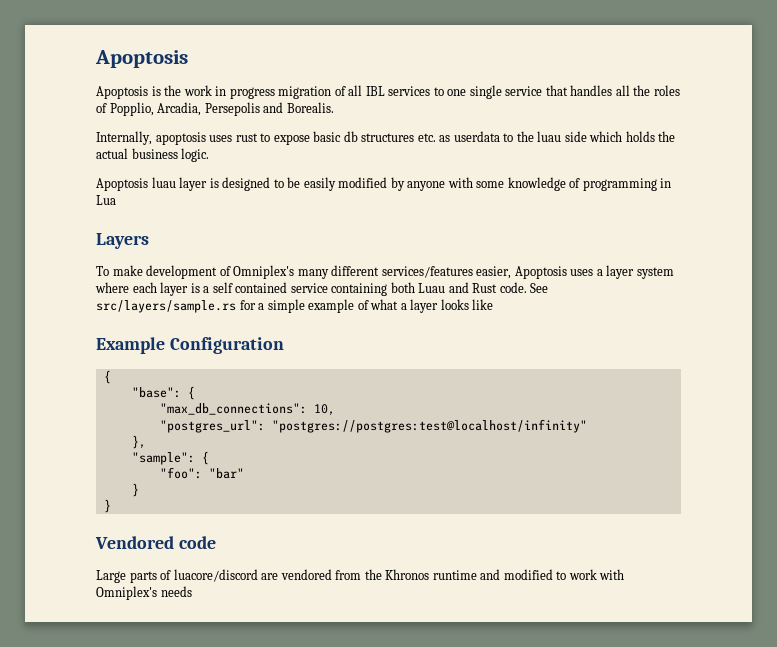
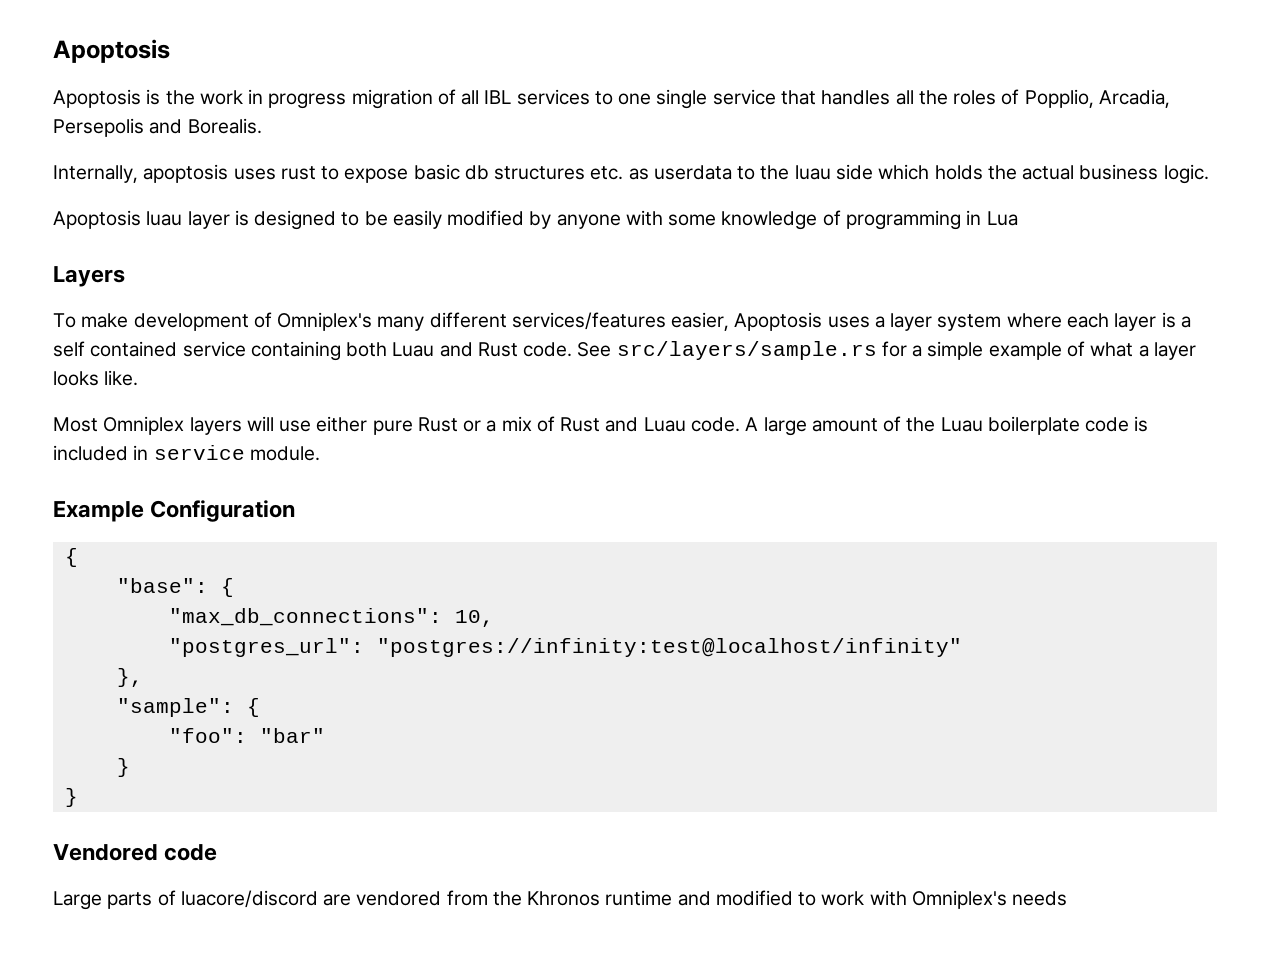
- See src/layers/sample.rs for a simple example of what a layer looks like
+ See src/layers/sample.rs for a simple example of what a layer looks like.
+ Most Omniplex layers will use either pure Rust or a mix of Rust and Luau code. A large amount of the Luau boilerplate code is included in service module.
- "postgres_url": "postgres://postgres:test@localhost/infinity"
+ "postgres_url": "postgres://infinity:test@localhost/infinity"

